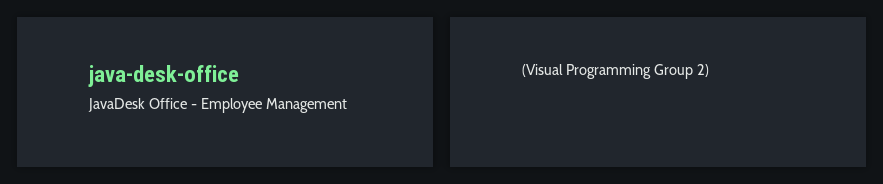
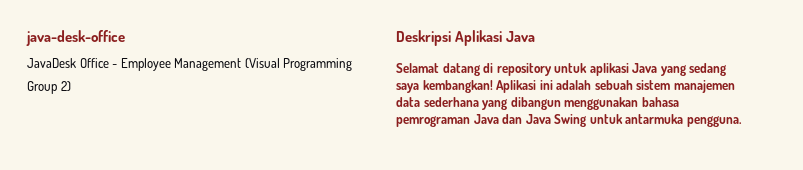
+ Deskripsi Aplikasi Java
+ Selamat datang di repository untuk aplikasi Java yang sedang saya kembangkan! Aplikasi ini adalah sebuah sistem manajemen data sederhana yang dibangun menggunakan bahasa pemrograman Java dan Java Swing untuk antarmuka pengguna.

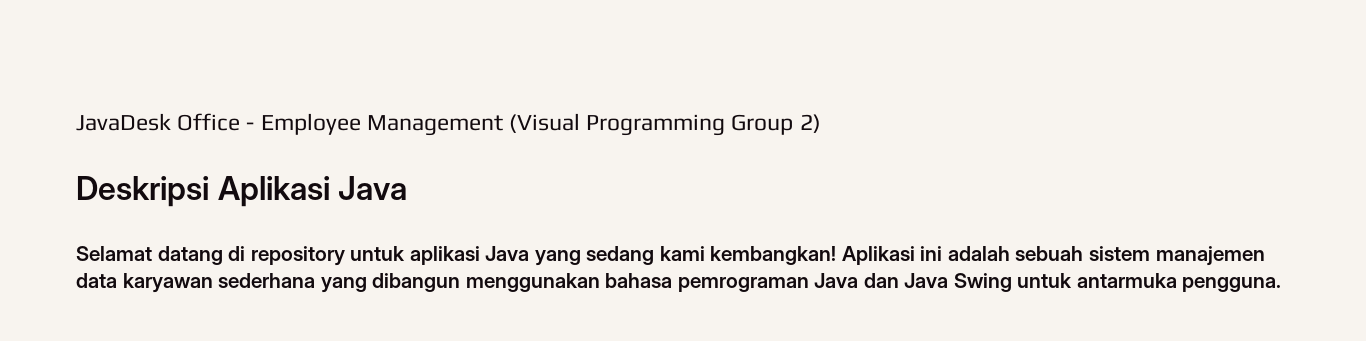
- java-desk-office
- Selamat datang di repository untuk aplikasi Java yang sedang saya kembangkan!
+ Selamat datang di repository untuk aplikasi Java yang sedang kami kembangkan!
- Aplikasi ini adalah sebuah sistem manajemen data sederhana yang dibangun menggunakan bahasa pemrograman Java dan Java Swing untuk antarmuka pengguna.
+ Aplikasi ini adalah sebuah sistem manajemen data karyawan sederhana yang dibangun menggunakan bahasa pemrograman Java dan Java Swing untuk antarmuka pengguna.

